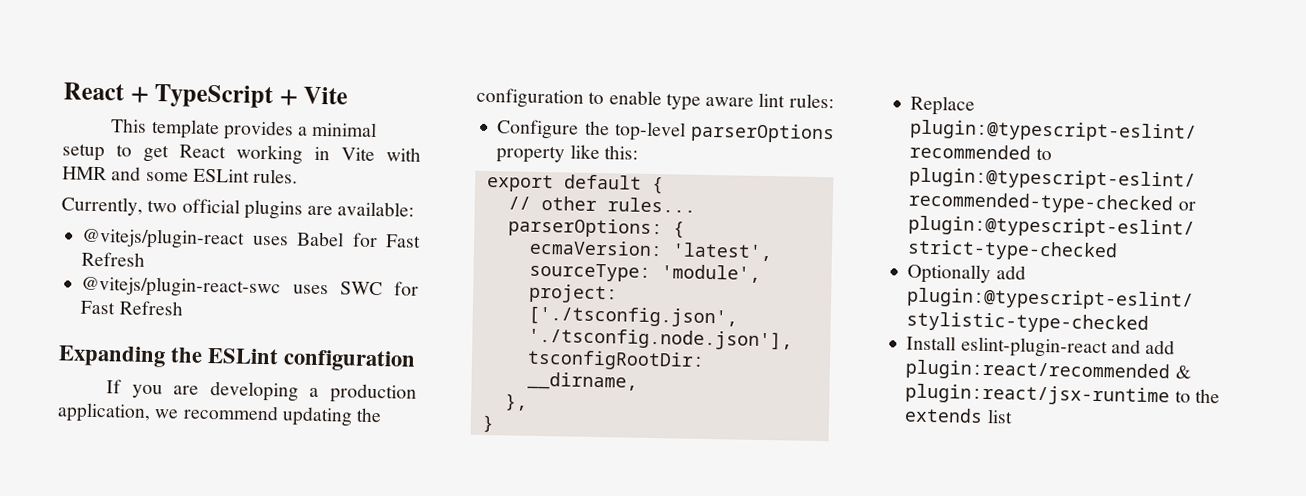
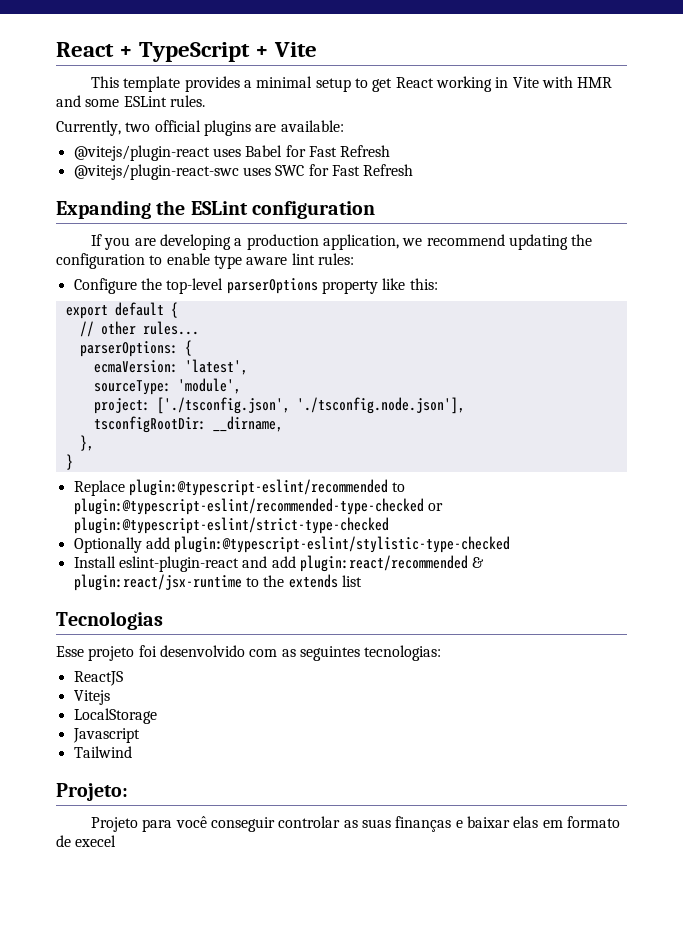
+ Tecnologias
+ Esse projeto foi desenvolvido com as seguintes tecnologias:
+ ReactJS
+ Vitejs
+ LocalStorage
+ Javascript
+ Tailwind
+ Projeto:
+ Projeto para você conseguir controlar as suas finanças e baixar elas em formato de execel

